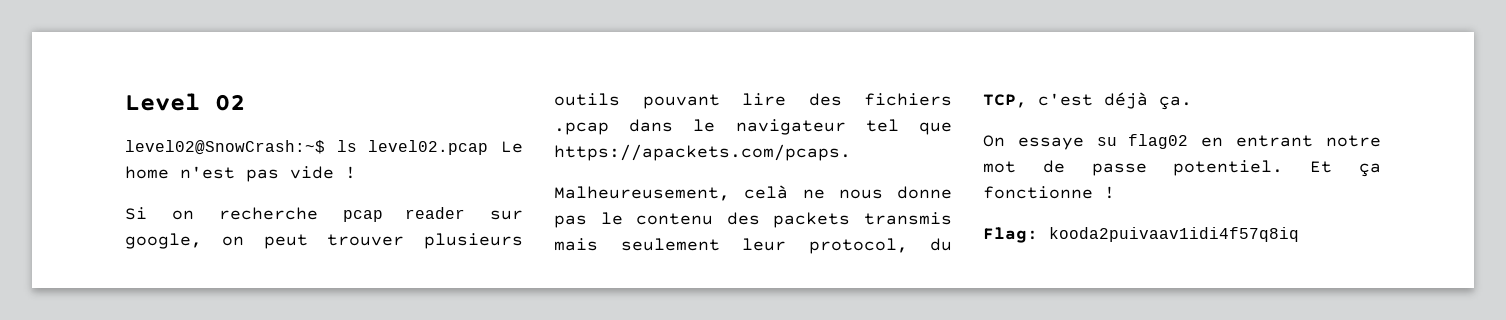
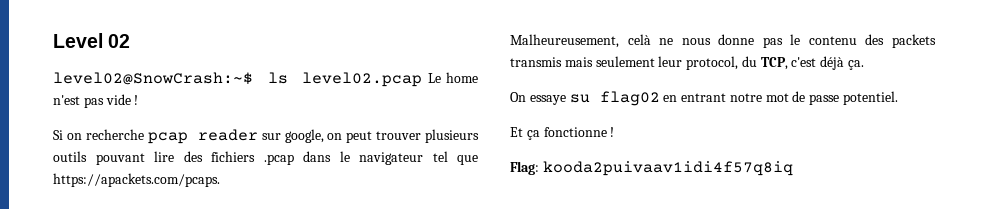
- On essaye su flag02 en entrant notre mot de passe potentiel. Et ça fonctionne !
+ On essaye su flag02 en entrant notre mot de passe potentiel.
+ Et ça fonctionne !

